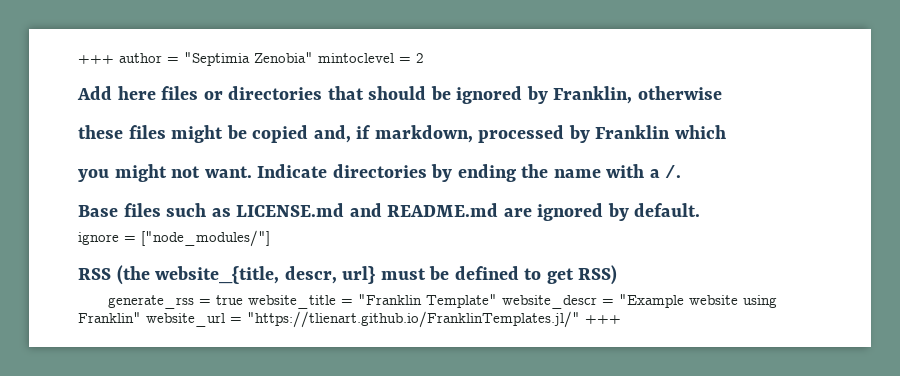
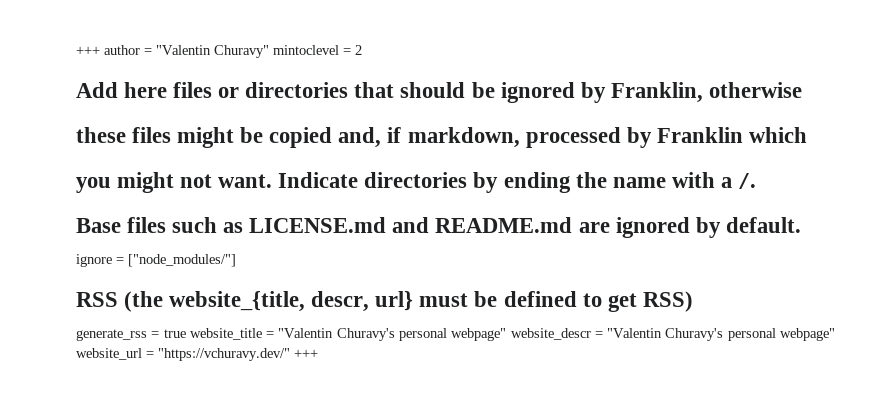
- +++ author = "Septimia Zenobia" mintoclevel = 2
+ +++ author = "Valentin Churavy" mintoclevel = 2
- generate_rss = true website_title = "Franklin Template" website_descr = "Example website using Franklin" website_url = "https://tlienart.github.io/FranklinTemplates.jl/" +++
+ generate_rss = true website_title = "Valentin Churavy's personal webpage" website_descr = "Valentin Churavy's personal webpage" website_url = "https://vchuravy.dev/" +++

